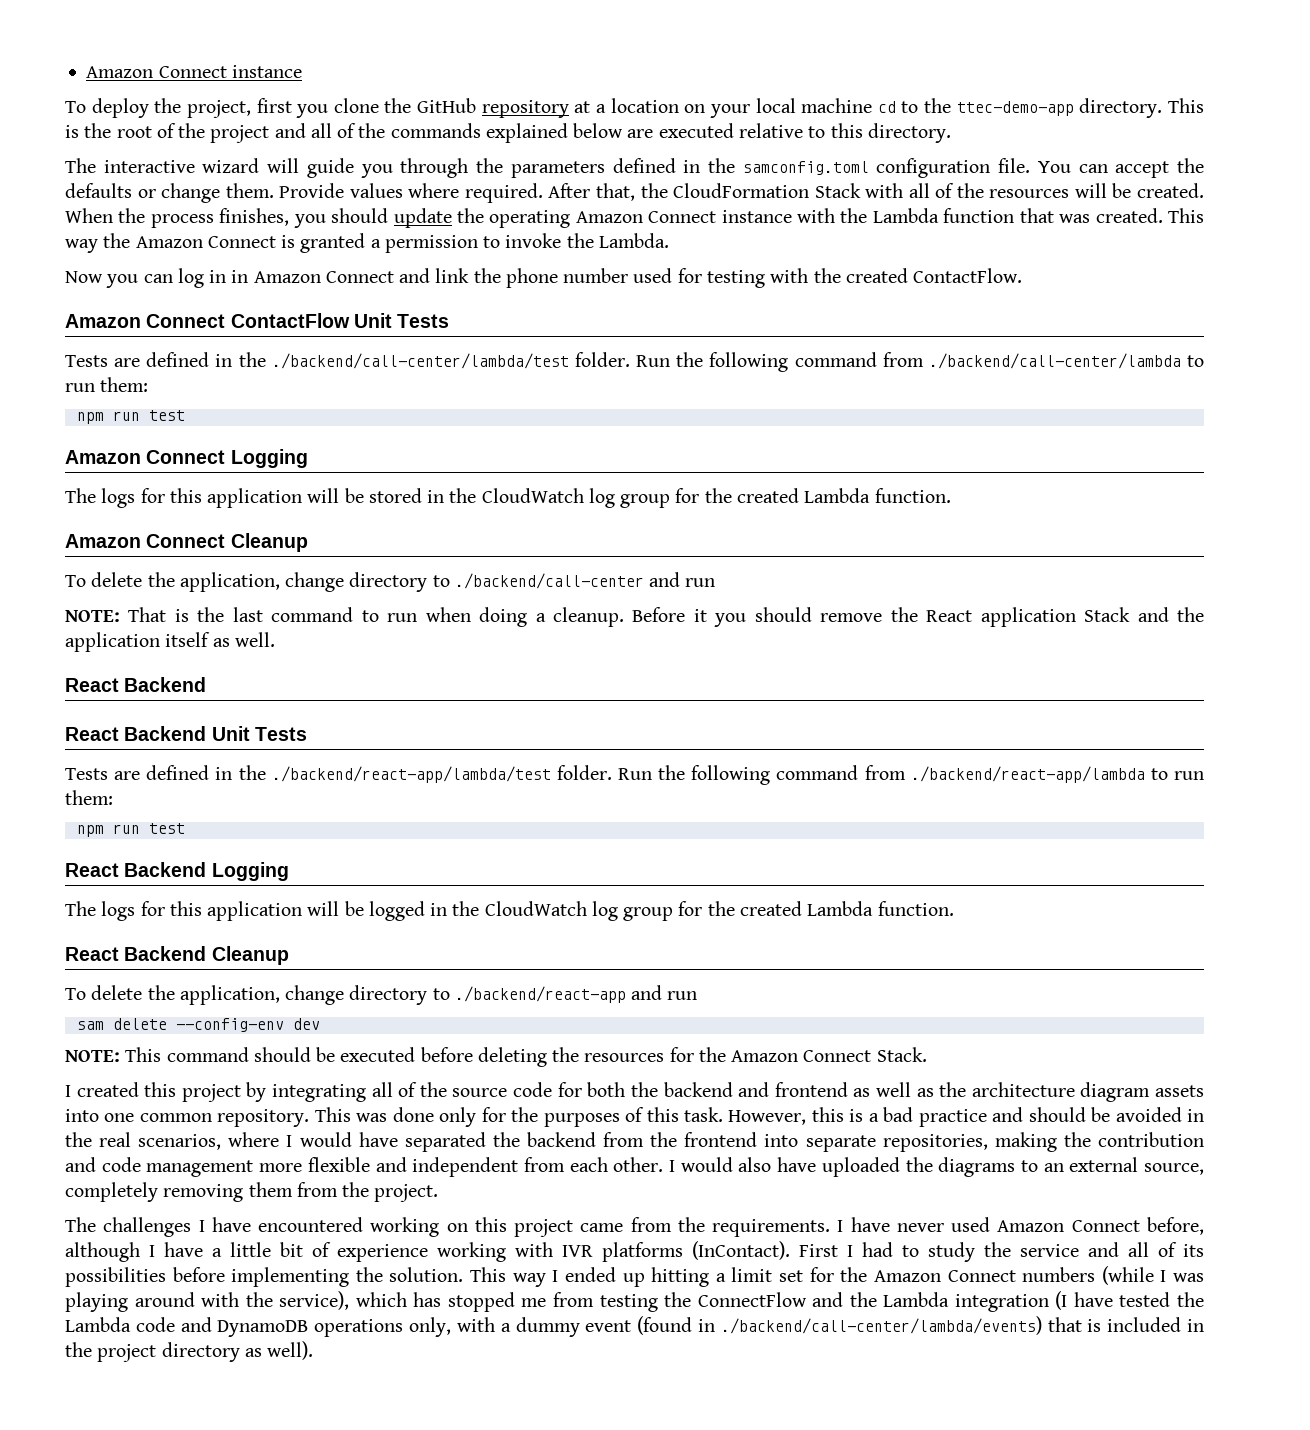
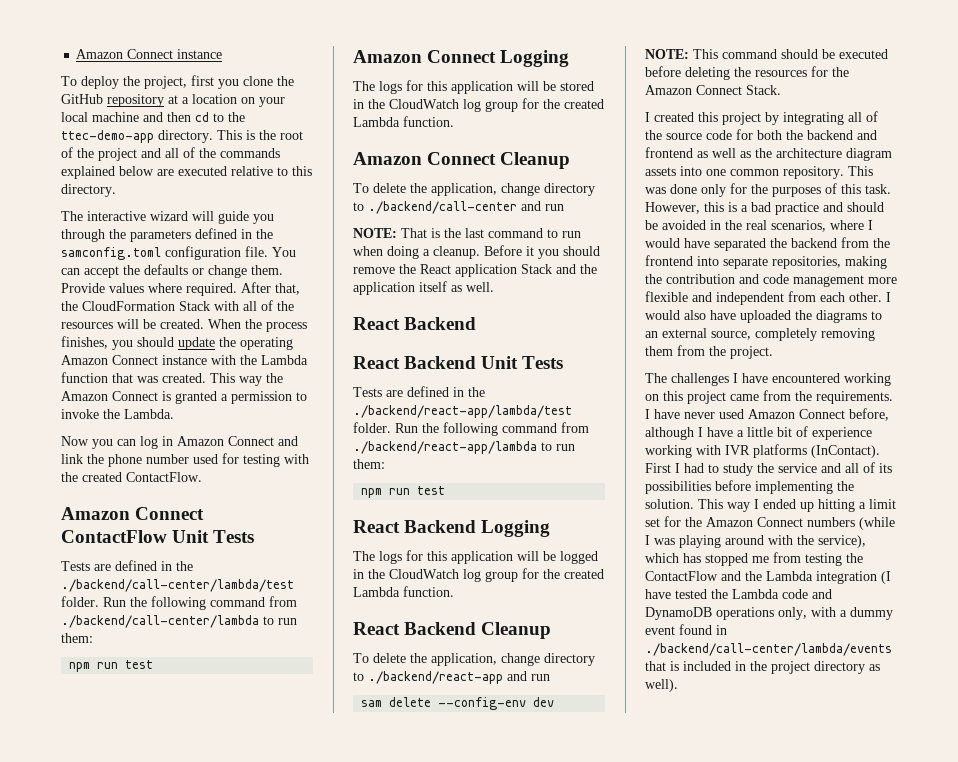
- To deploy the project, first you clone the GitHub repository at a location on your local machine cd to the ttec-demo-app directory.
+ To deploy the project, first you clone the GitHub repository at a location on your local machine and then cd to the ttec-demo-app directory.
- Now you can log in in Amazon Connect and link the phone number used for testing with the created ContactFlow.
+ Now you can log in Amazon Connect and link the phone number used for testing with the created ContactFlow.
- This way I ended up hitting a limit set for the Amazon Connect numbers (while I was playing around with the service), which has stopped me from testing the ConnectFlow and the Lambda integration (I have tested the Lambda code and DynamoDB operations only, with a dummy event (found in ./backend/call-center/lambda/events) that is included in the project directory as well).
+ This way I ended up hitting a limit set for the Amazon Connect numbers (while I was playing around with the service), which has stopped me from testing the ContactFlow and the Lambda integration (I have tested the Lambda code and DynamoDB operations only, with a dummy event found in ./backend/call-center/lambda/events that is included in the project directory as well).

